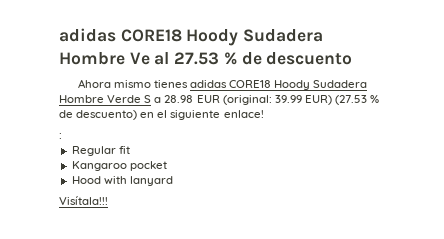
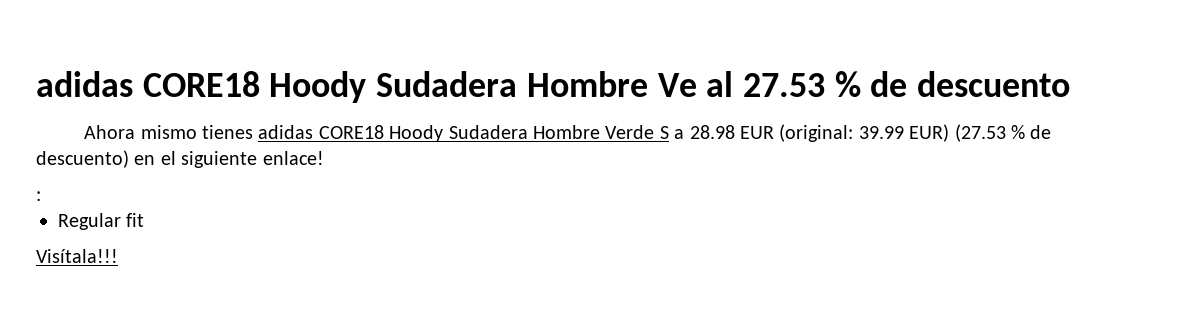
- Kangaroo pocket
- Hood with lanyard

